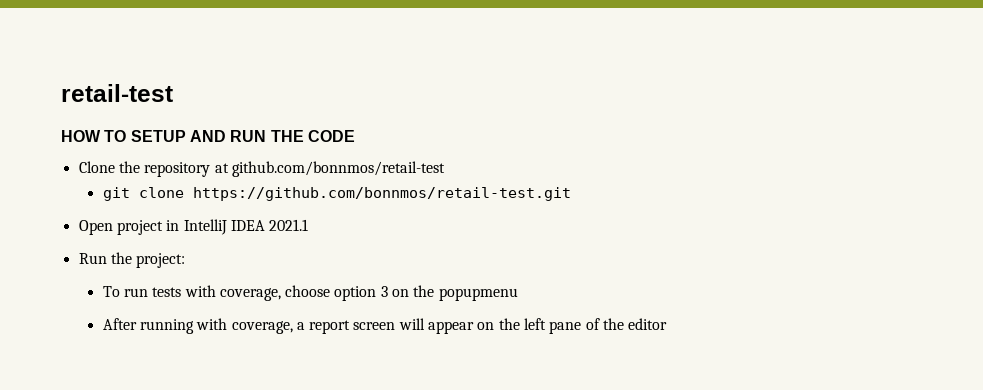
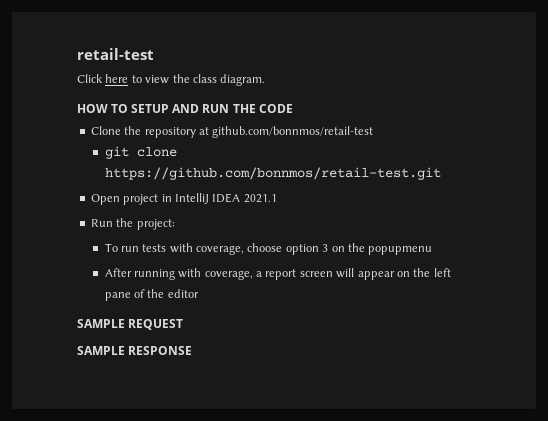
+ Click here to view the class diagram.
+ SAMPLE REQUEST
+ SAMPLE RESPONSE

